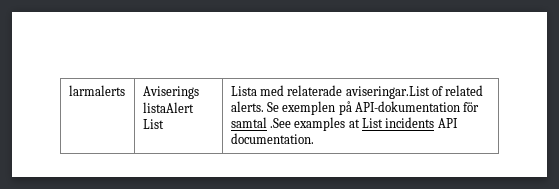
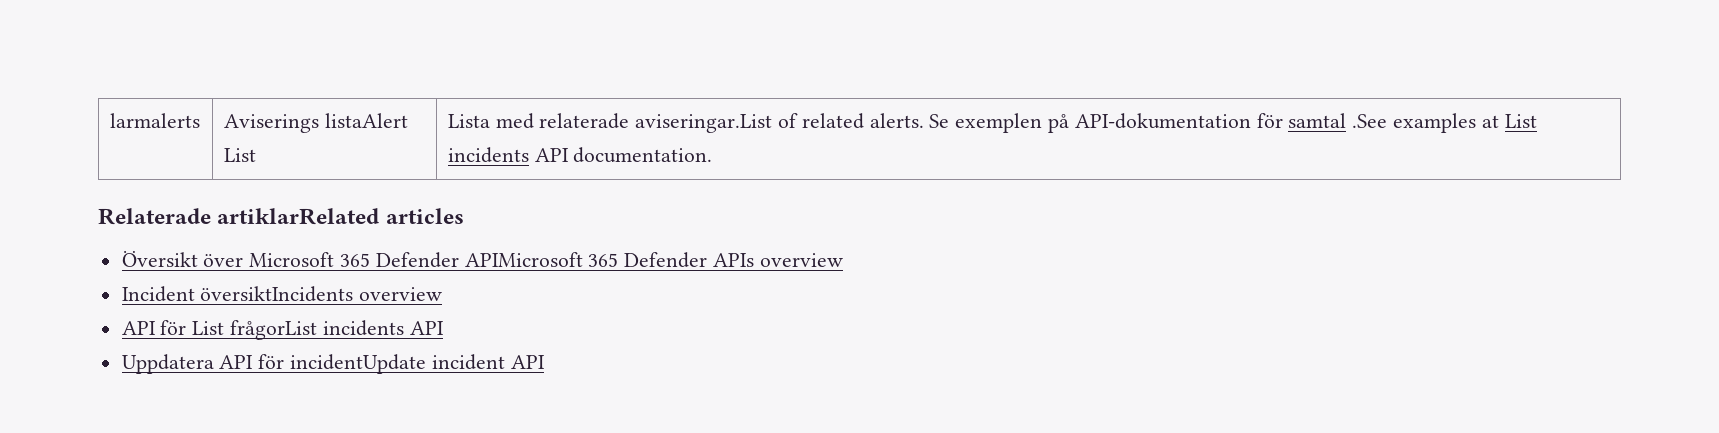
+ Relaterade artiklarRelated articles
+ Översikt över Microsoft 365 Defender APIMicrosoft 365 Defender APIs overview
+ Incident översiktIncidents overview
+ API för List frågorList incidents API
+ Uppdatera API för incidentUpdate incident API

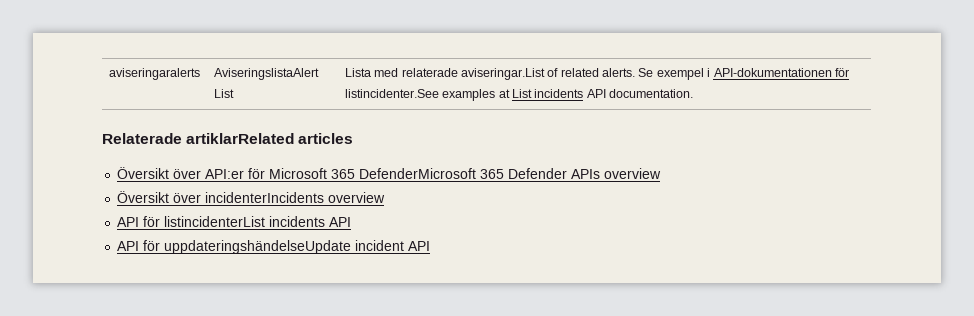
- larmalerts | Aviserings listaAlert List | Lista med relaterade aviseringar.List of related alerts. Se exemplen på API-dokumentation för samtal .See examples at List incidents API documentation.
+ aviseringaralerts | AviseringslistaAlert List | Lista med relaterade aviseringar.List of related alerts. Se exempel i API-dokumentationen för listincidenter.See examples at List incidents API documentation.
- Översikt över Microsoft 365 Defender APIMicrosoft 365 Defender APIs overview
+ Översikt över API:er för Microsoft 365 DefenderMicrosoft 365 Defender APIs overview
- Incident översiktIncidents overview
+ Översikt över incidenterIncidents overview
- API för List frågorList incidents API
+ API för listincidenterList incidents API
- Uppdatera API för incidentUpdate incident API
+ API för uppdateringshändelseUpdate incident API

